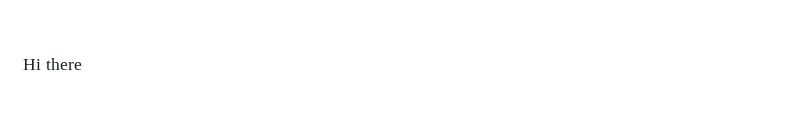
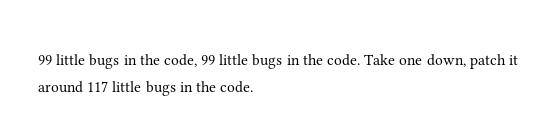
- Hi there
+ 99 little bugs in the code, 99 little bugs in the code. Take one down, patch it around 117 little bugs in the code.

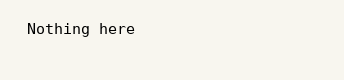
- 99 little bugs in the code, 99 little bugs in the code. Take one down, patch it around 117 little bugs in the code.
+ Nothing here

